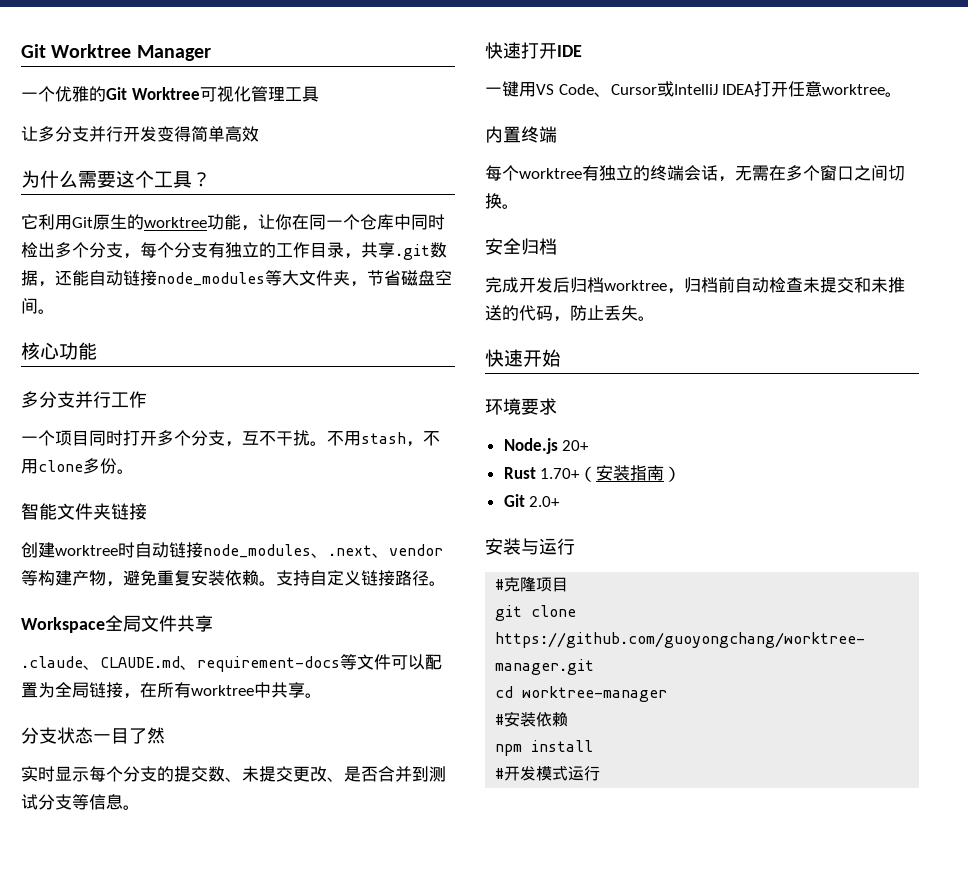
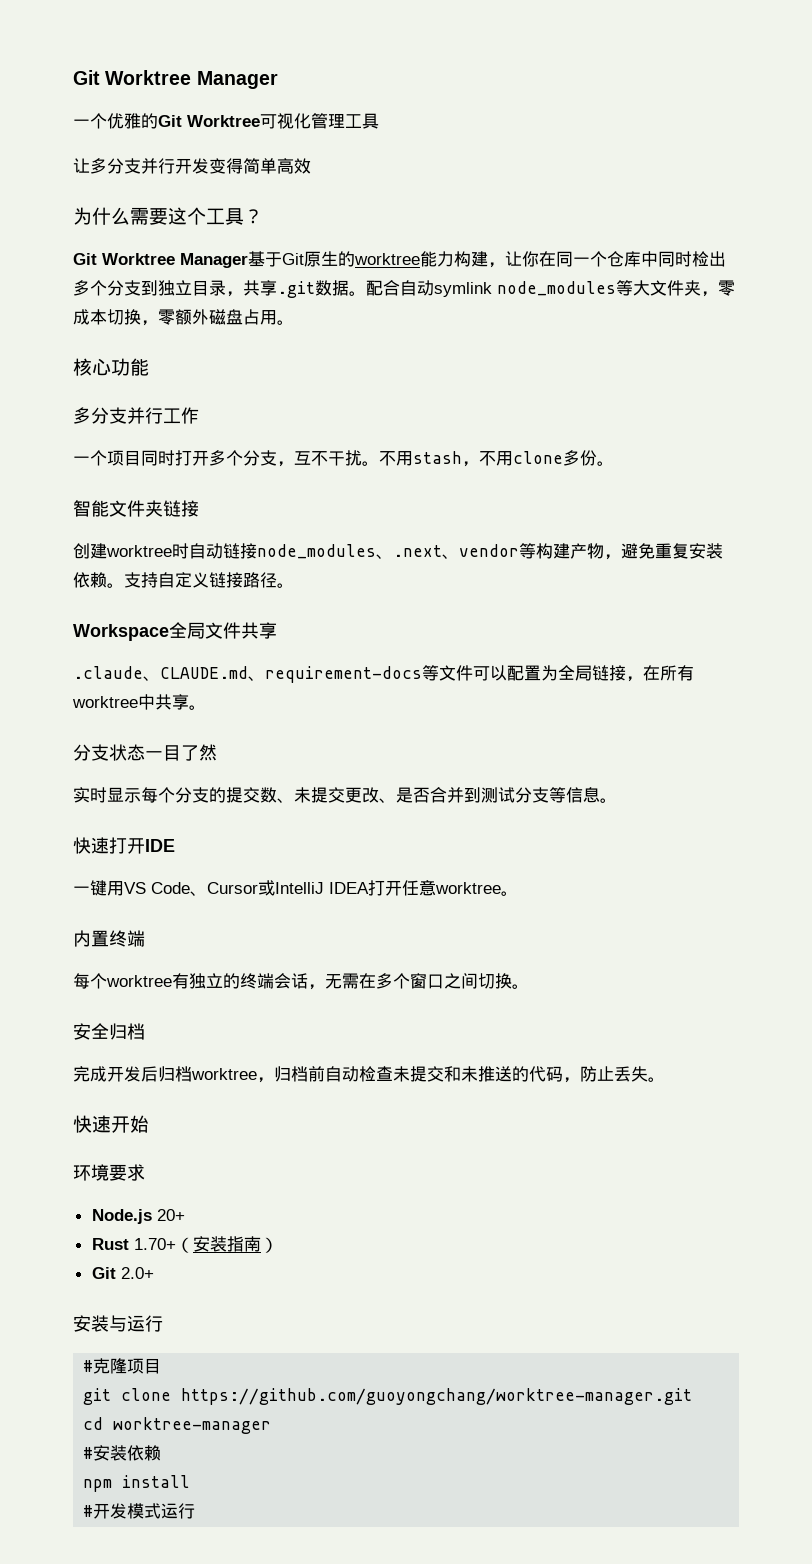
- 它利用Git原生的worktree功能，让你在同一个仓库中同时检出多个分支，每个分支有独立的工作目录，共享.git数据，还能自动链接node_modules等大文件夹，节省磁盘空间。
+ Git Worktree Manager基于Git原生的worktree能力构建，让你在同一个仓库中同时检出多个分支到独立目录，共享.git数据。配合自动symlink node_modules等大文件夹，零成本切换，零额外磁盘占用。

